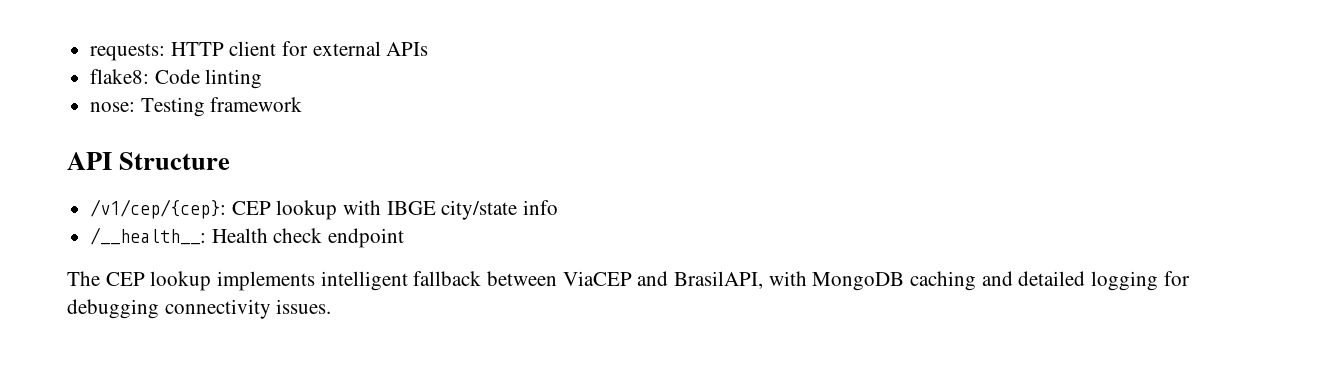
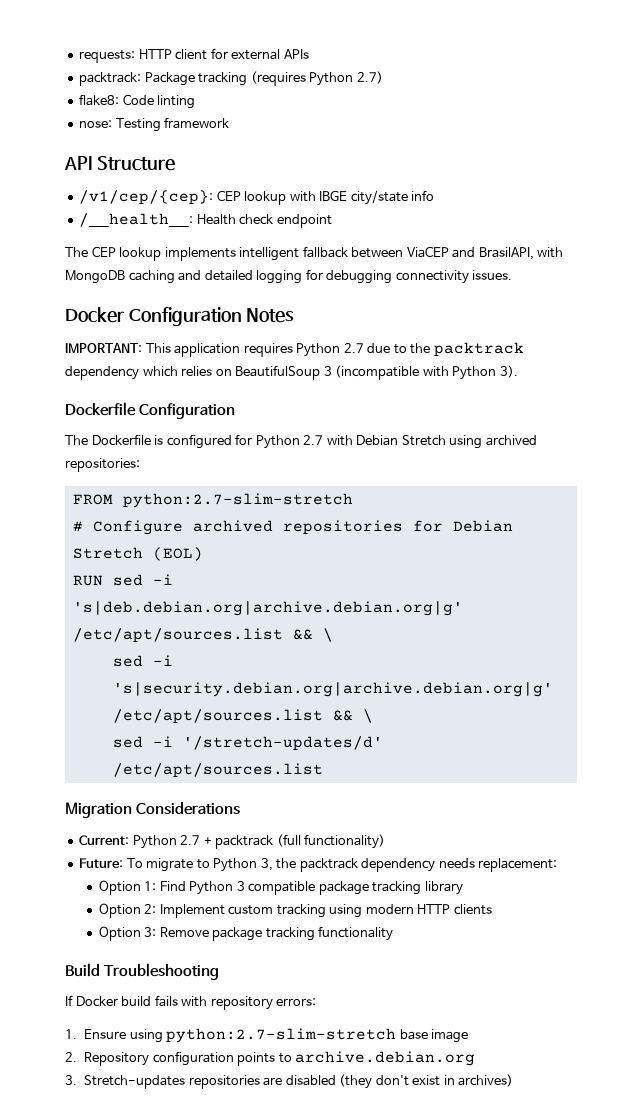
+ packtrack: Package tracking (requires Python 2.7)
+ Docker Configuration Notes
+ IMPORTANT: This application requires Python 2.7 due to the packtrack dependency which relies on BeautifulSoup 3 (incompatible with Python 3).
+ Dockerfile Configuration
+ The Dockerfile is configured for Python 2.7 with Debian Stretch using archived repositories:
+ FROM python:2.7-slim-stretch
+ # Configure archived repositories for Debian Stretch (EOL)
+ RUN sed -i 's|deb.debian.org|archive.debian.org|g' /etc/apt/sources.list && \
+ sed -i 's|security.debian.org|archive.debian.org|g' /etc/apt/sources.list && \
+ sed -i '/stretch-updates/d' /etc/apt/sources.list
+ Migration Considerations
+ Current: Python 2.7 + packtrack (full functionality)
+ Future: To migrate to Python 3, the packtrack dependency needs replacement:
+ Option 1: Find Python 3 compatible package tracking library
+ Option 2: Implement custom tracking using modern HTTP clients
+ Option 3: Remove package tracking functionality
+ Build Troubleshooting
+ If Docker build fails with repository errors:
+ 1. Ensure using python:2.7-slim-stretch base image
+ 2. Repository configuration points to archive.debian.org
+ 3. Stretch-updates repositories are disabled (they don't exist in archives)

